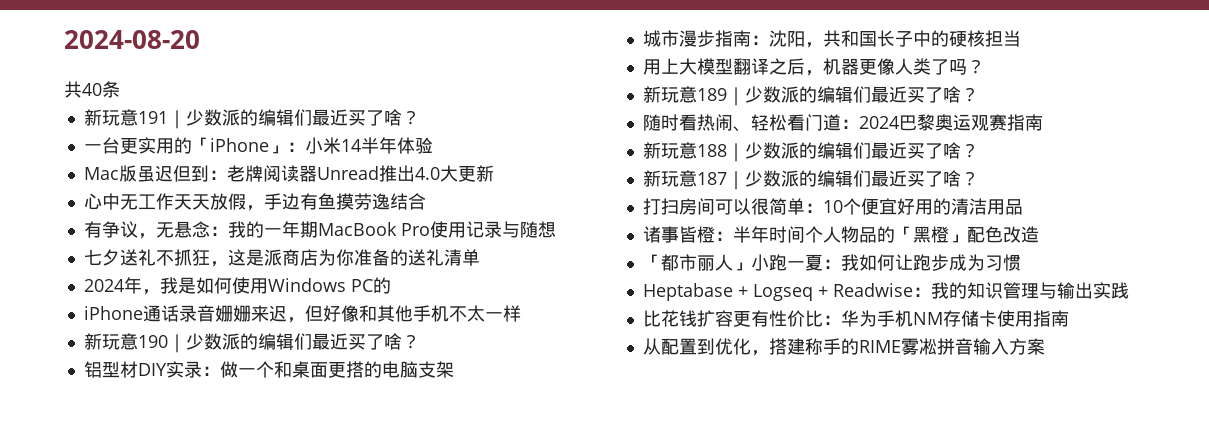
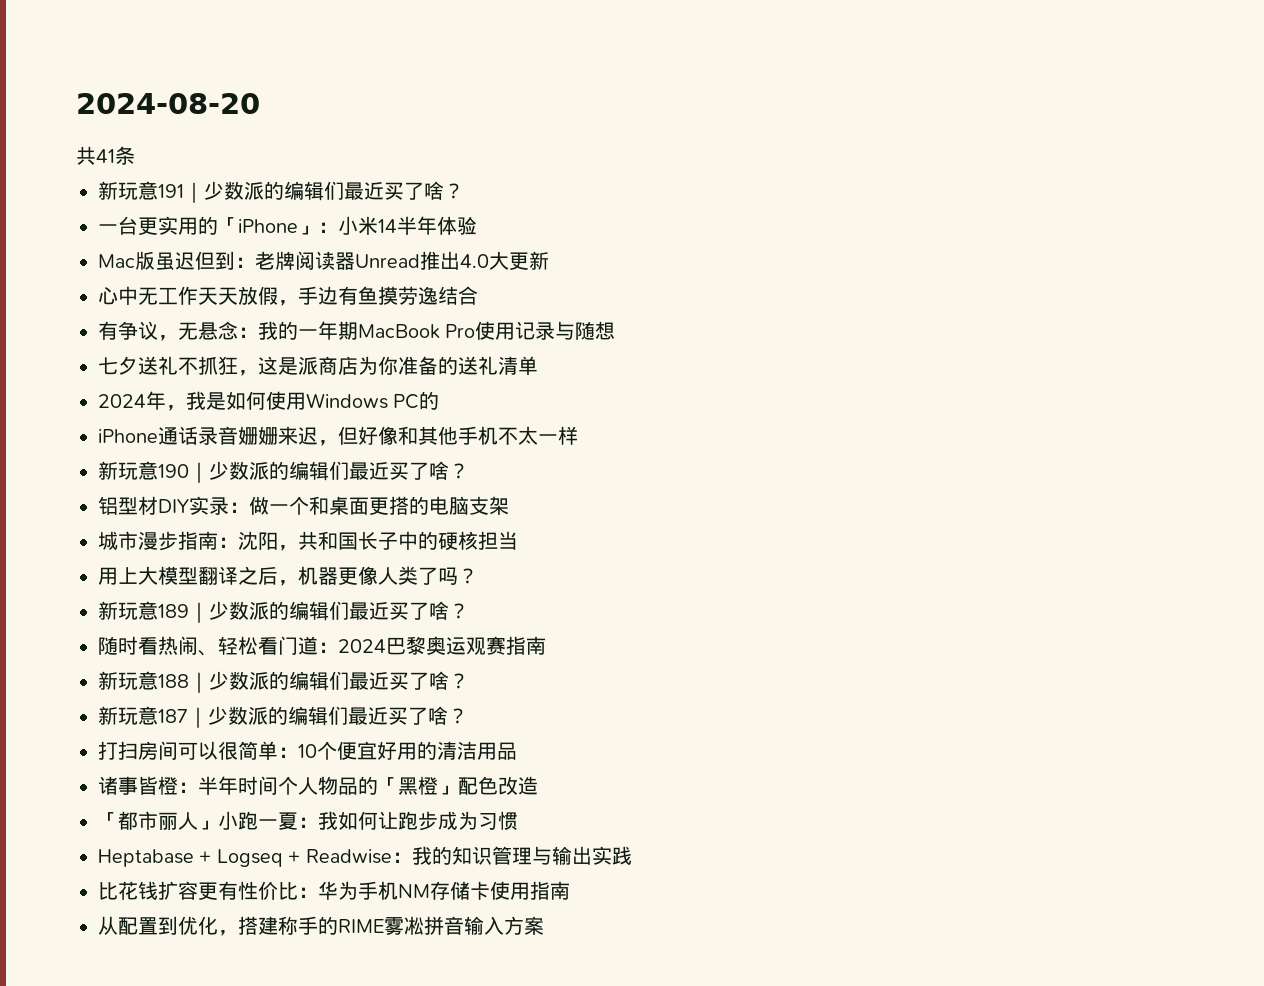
- 共40条
+ 共41条

